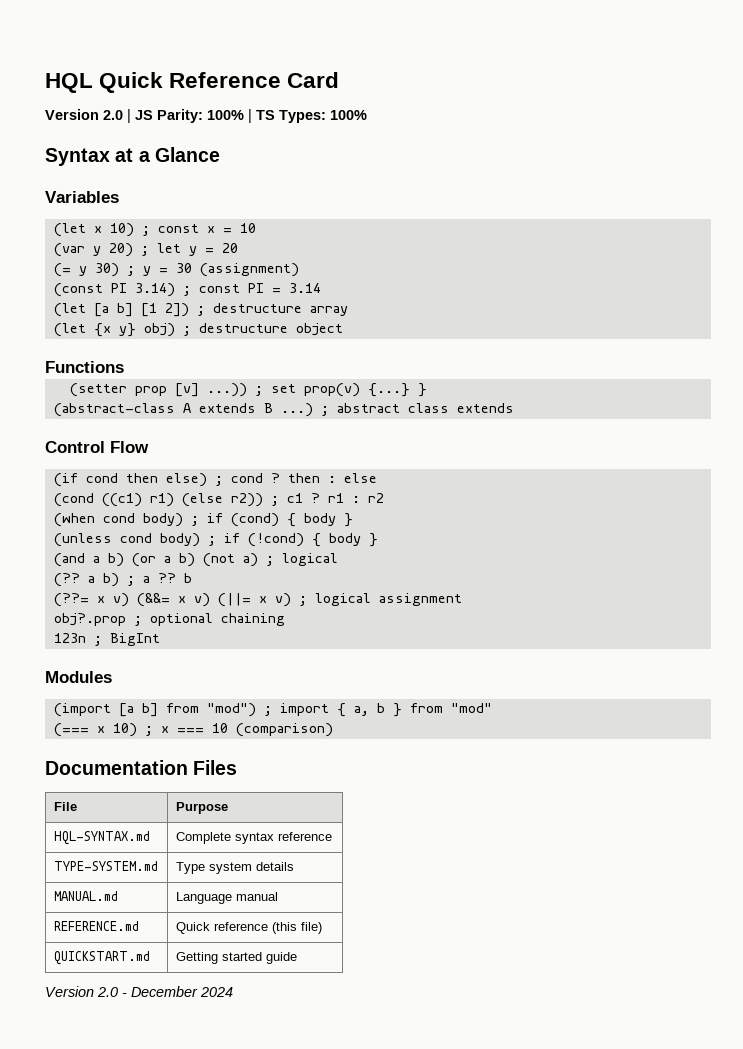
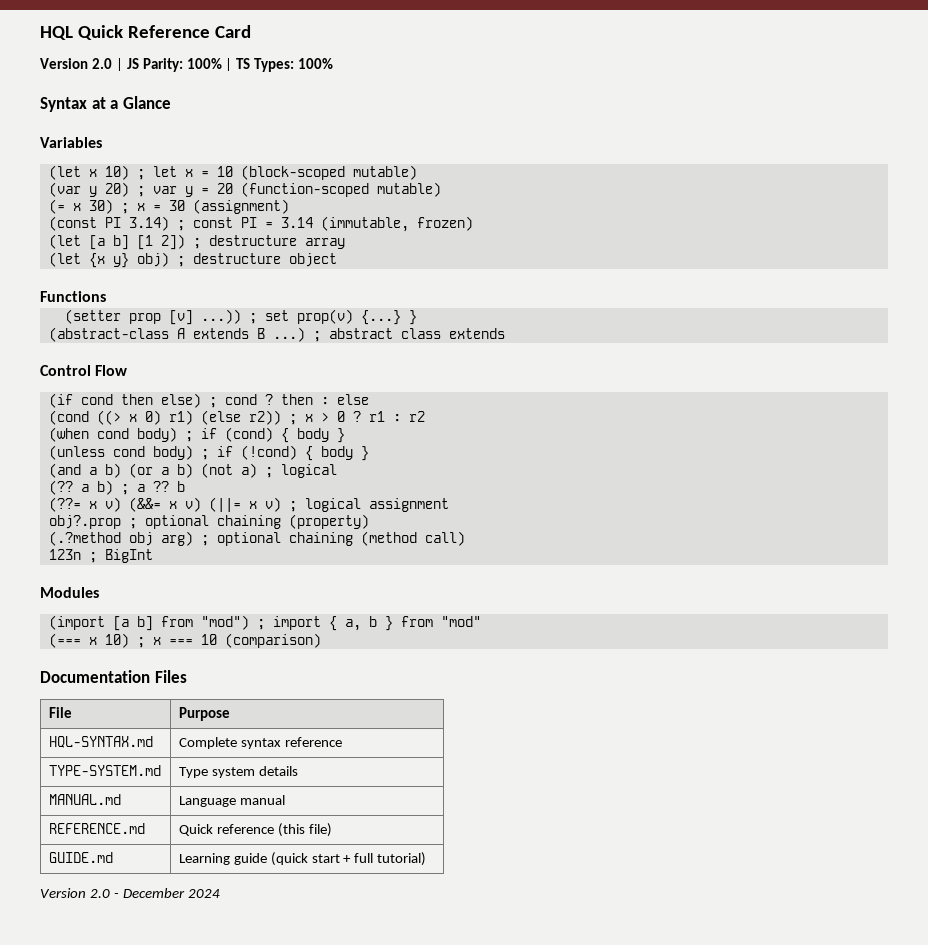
- (let x 10) ; const x = 10
+ (let x 10) ; let x = 10 (block-scoped mutable)
- (var y 20) ; let y = 20
+ (var y 20) ; var y = 20 (function-scoped mutable)
- (= y 30) ; y = 30 (assignment)
+ (= x 30) ; x = 30 (assignment)
- (const PI 3.14) ; const PI = 3.14
+ (const PI 3.14) ; const PI = 3.14 (immutable, frozen)
- (cond ((c1) r1) (else r2)) ; c1 ? r1 : r2
+ (cond ((> x 0) r1) (else r2)) ; x > 0 ? r1 : r2
- obj?.prop ; optional chaining
+ obj?.prop ; optional chaining (property)
+ (.?method obj arg) ; optional chaining (method call)
- QUICKSTART.md | Getting started guide
+ GUIDE.md | Learning guide (quick start + full tutorial)

